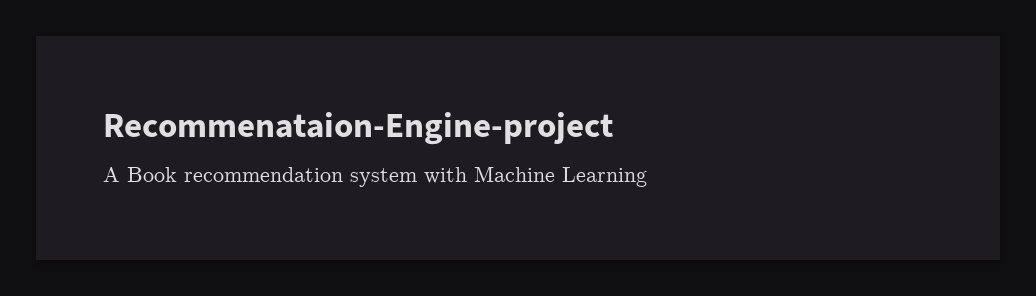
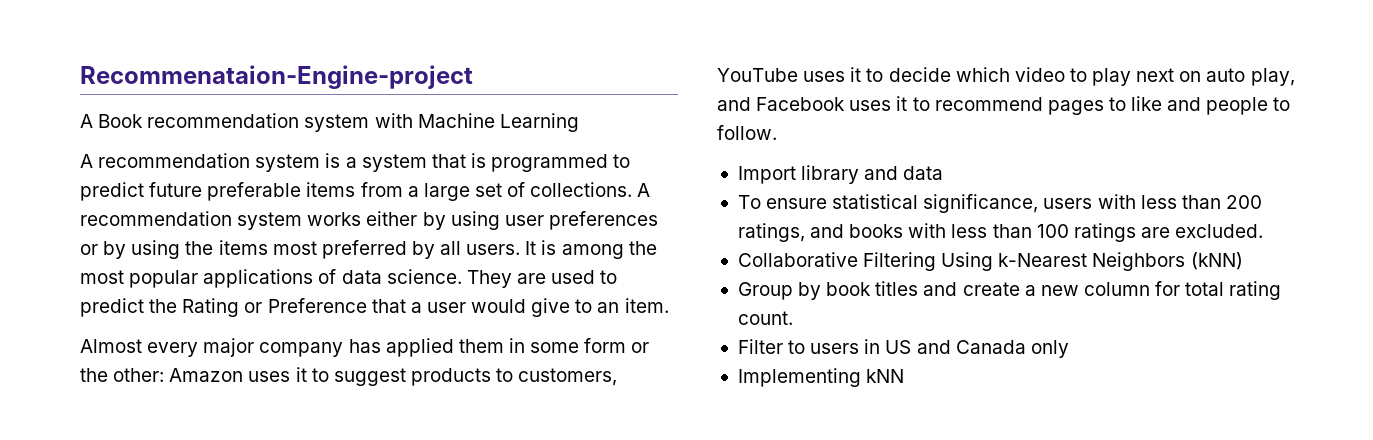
+ A recommendation system is a system that is programmed to predict future preferable items from a large set of collections. A recommendation system works either by using user preferences or by using the items most preferred by all users. It is among the most popular applications of data science. They are used to predict the Rating or Preference that a user would give to an item.
+ Almost every major company has applied them in some form or the other: Amazon uses it to suggest products to customers, YouTube uses it to decide which video to play next on auto play, and Facebook uses it to recommend pages to like and people to follow.
+ Import library and data
+ To ensure statistical significance, users with less than 200 ratings, and books with less than 100 ratings are excluded.
+ Collaborative Filtering Using k-Nearest Neighbors (kNN)
+ Group by book titles and create a new column for total rating count.
+ Filter to users in US and Canada only
+ Implementing kNN

